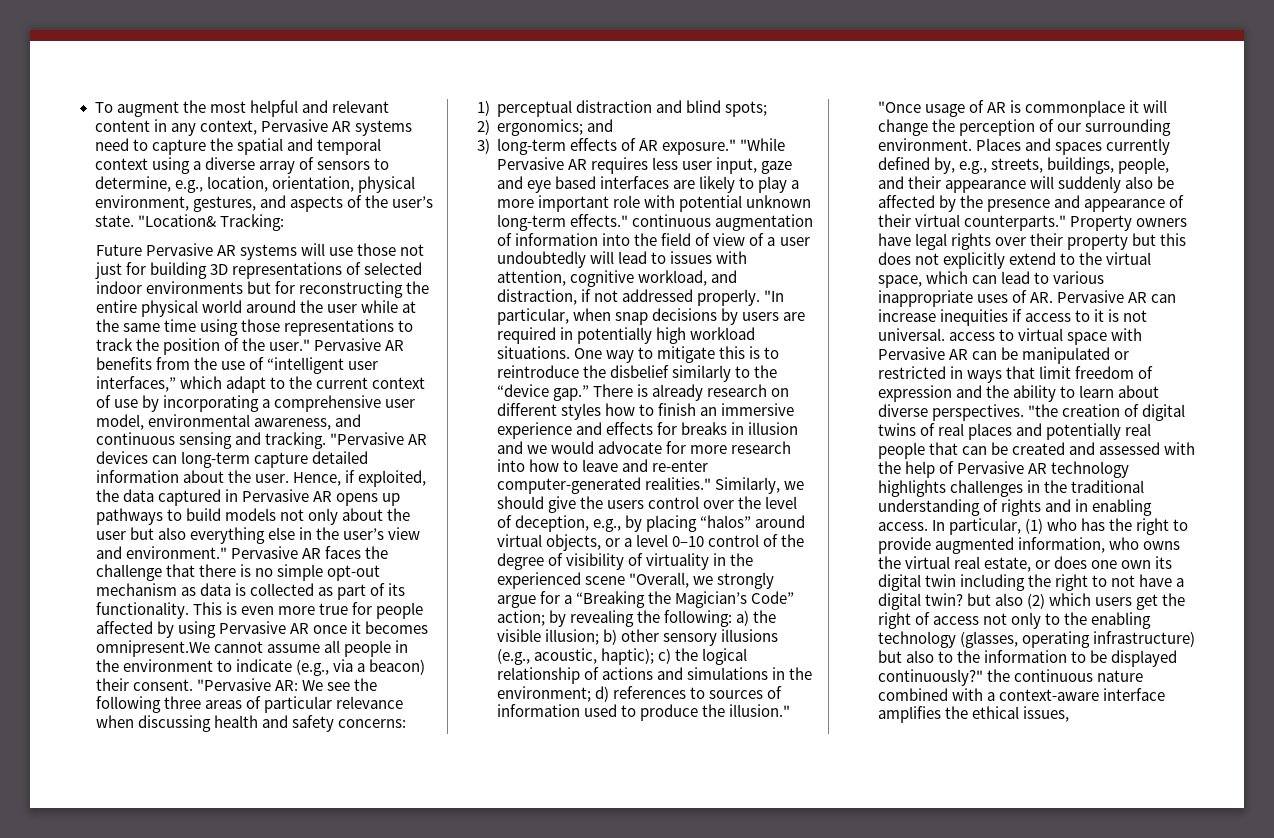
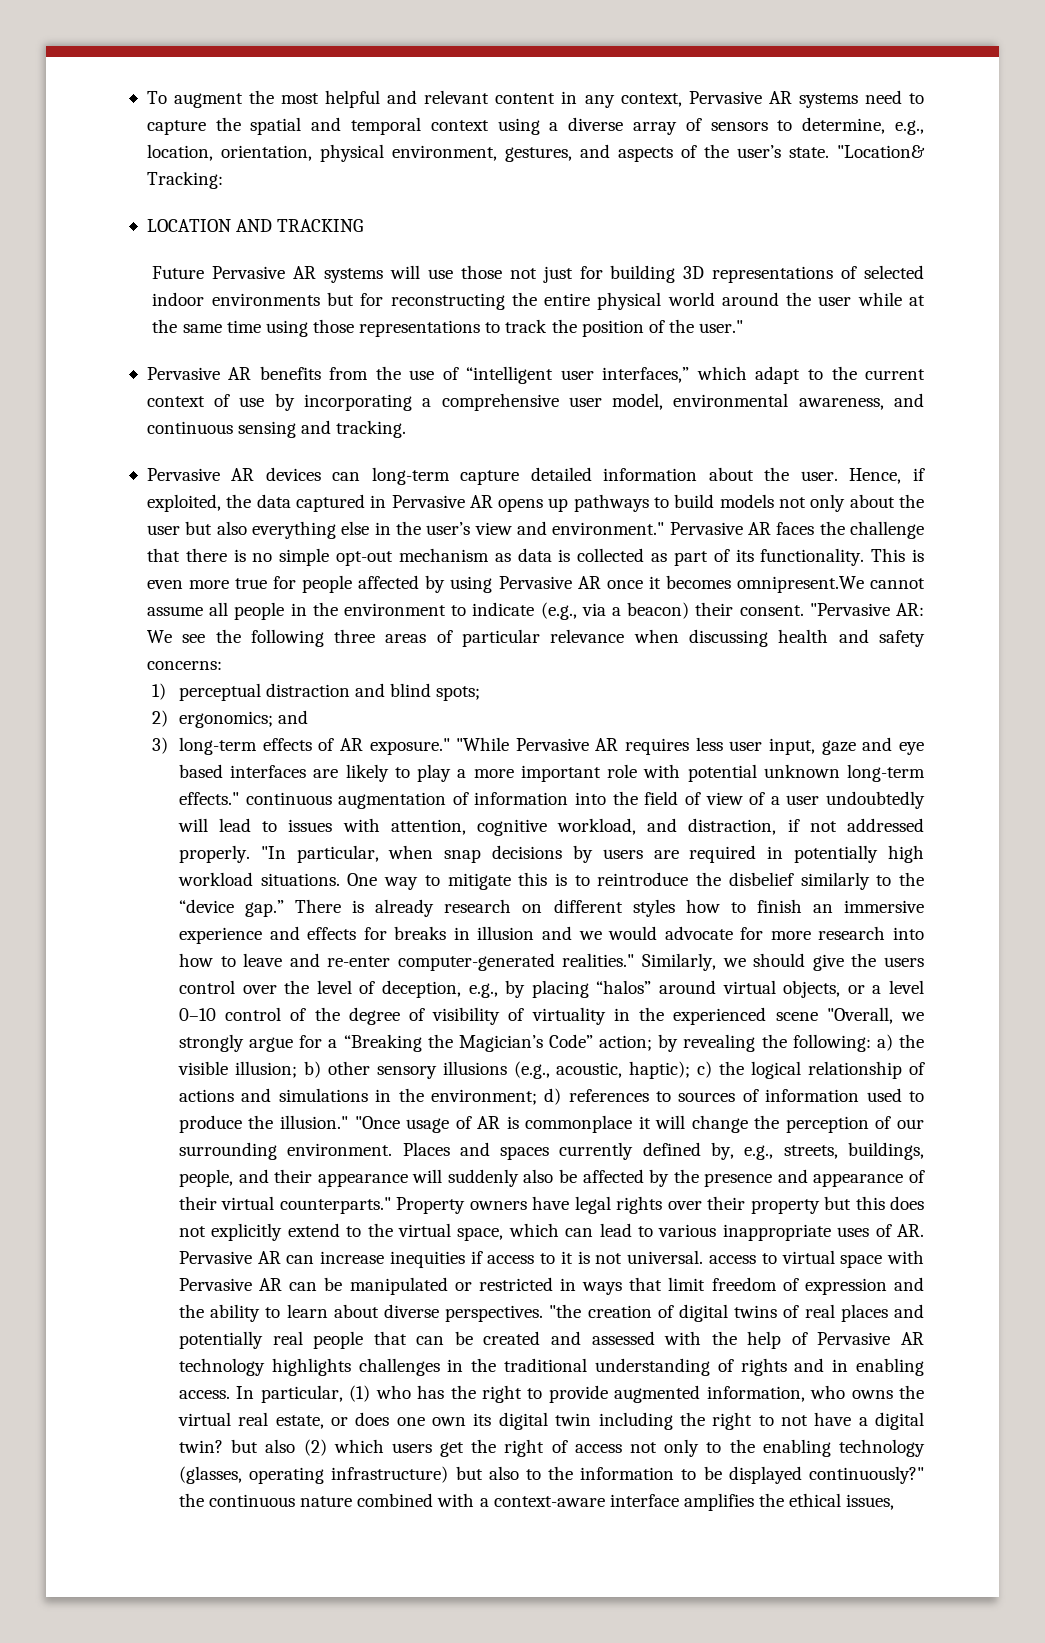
+ LOCATION AND TRACKING
- Future Pervasive AR systems will use those not just for building 3D representations of selected indoor environments but for reconstructing the entire physical world around the user while at the same time using those representations to track the position of the user." Pervasive AR benefits from the use of “intelligent user interfaces,” which adapt to the current context of use by incorporating a comprehensive user model, environmental awareness, and continuous sensing and tracking. "Pervasive AR devices can long-term capture detailed information about the user.
+ Future Pervasive AR systems will use those not just for building 3D representations of selected indoor environments but for reconstructing the entire physical world around the user while at the same time using those representations to track the position of the user."
+ Pervasive AR benefits from the use of “intelligent user interfaces,” which adapt to the current context of use by incorporating a comprehensive user model, environmental awareness, and continuous sensing and tracking.
+ Pervasive AR devices can long-term capture detailed information about the user.

